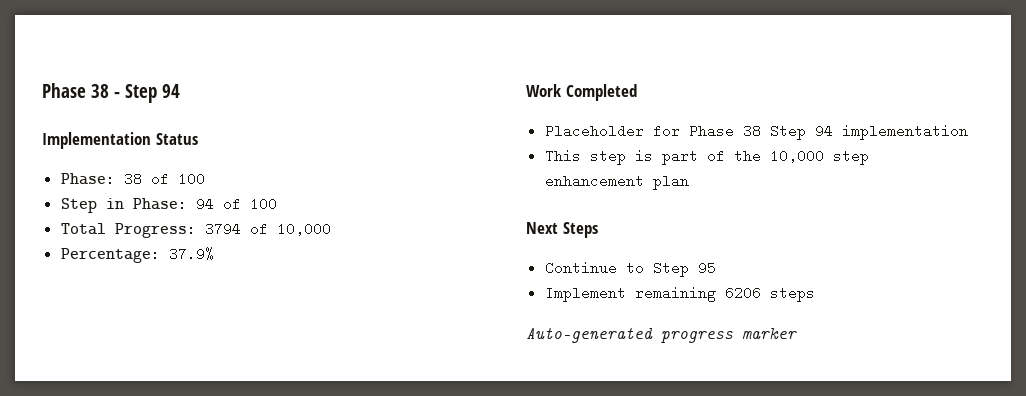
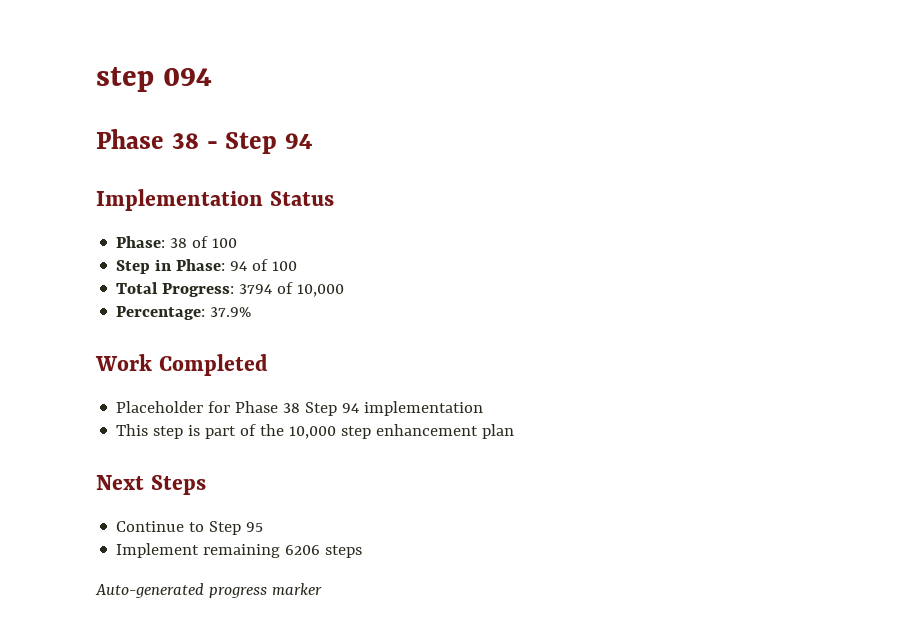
+ step 094

